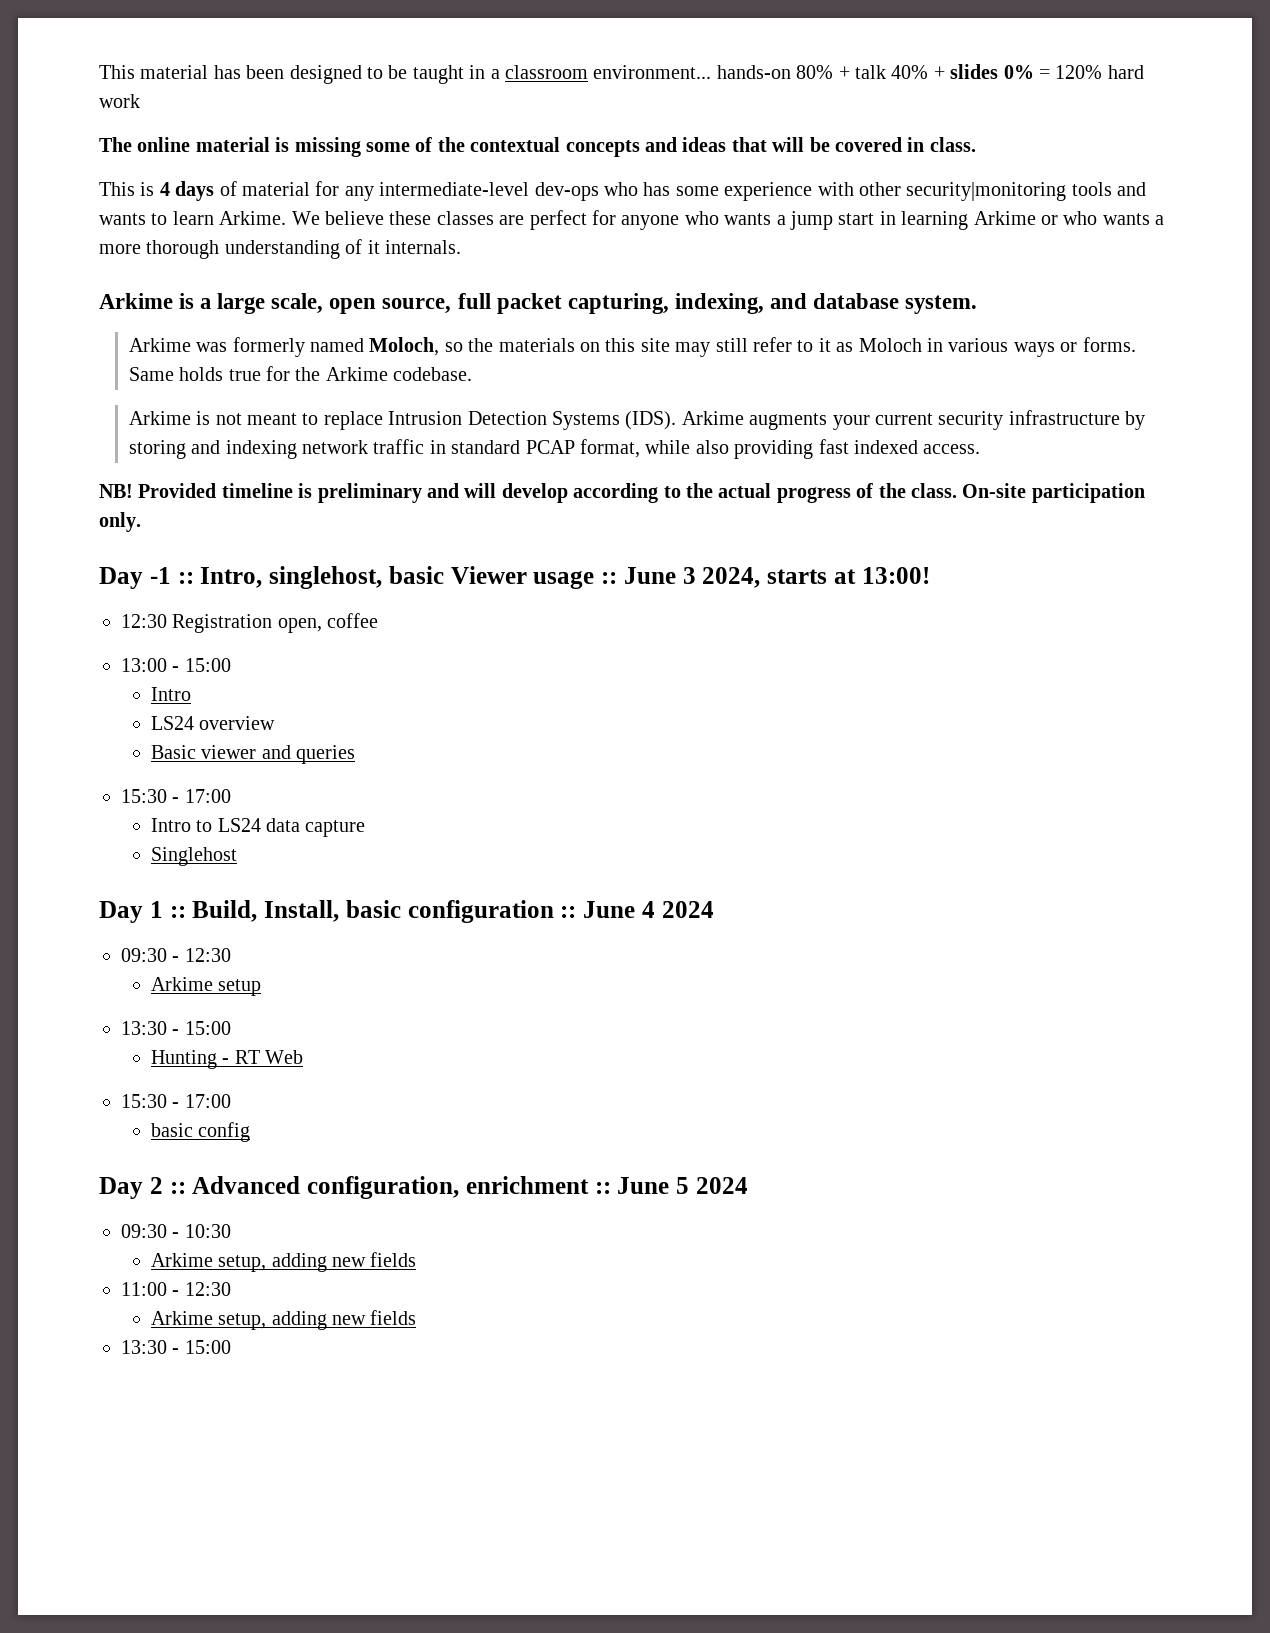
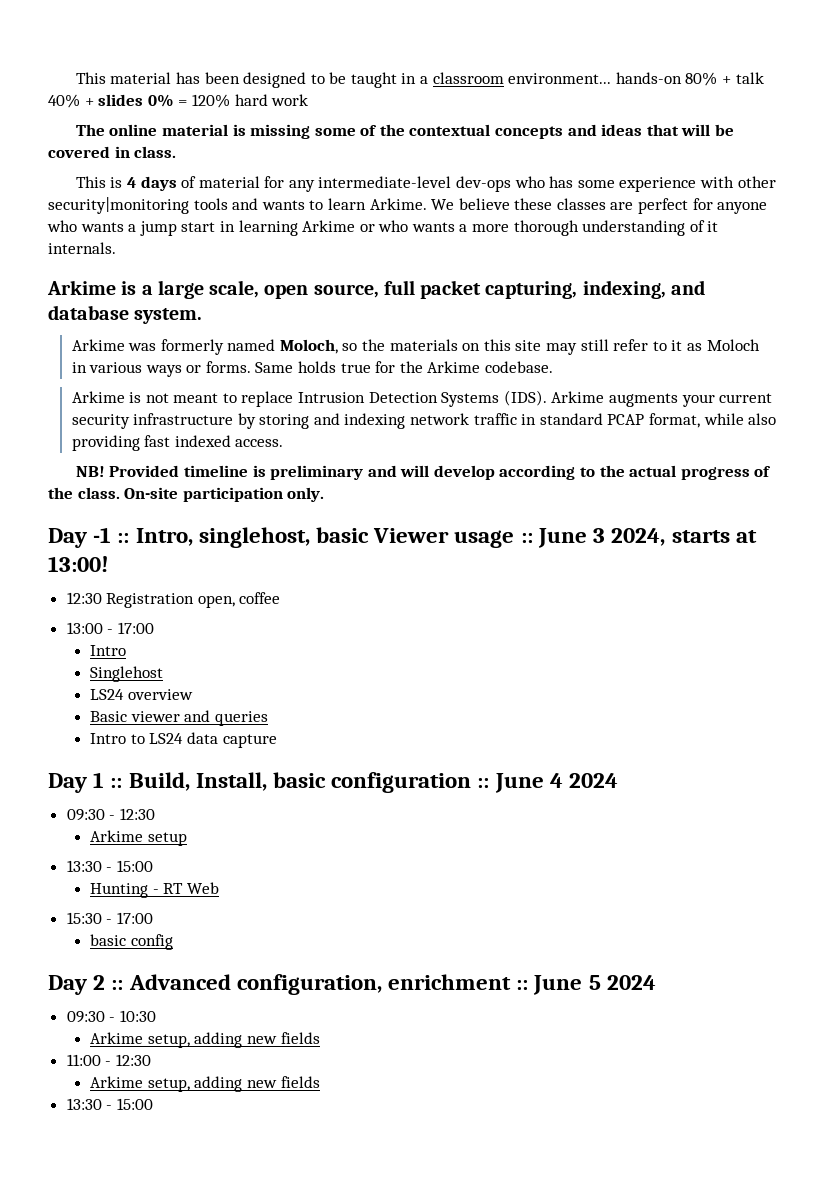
- 13:00 - 15:00
+ 13:00 - 17:00
  Intro
+ Singlehost
  Basic viewer and queries
- 15:30 - 17:00
- Singlehost

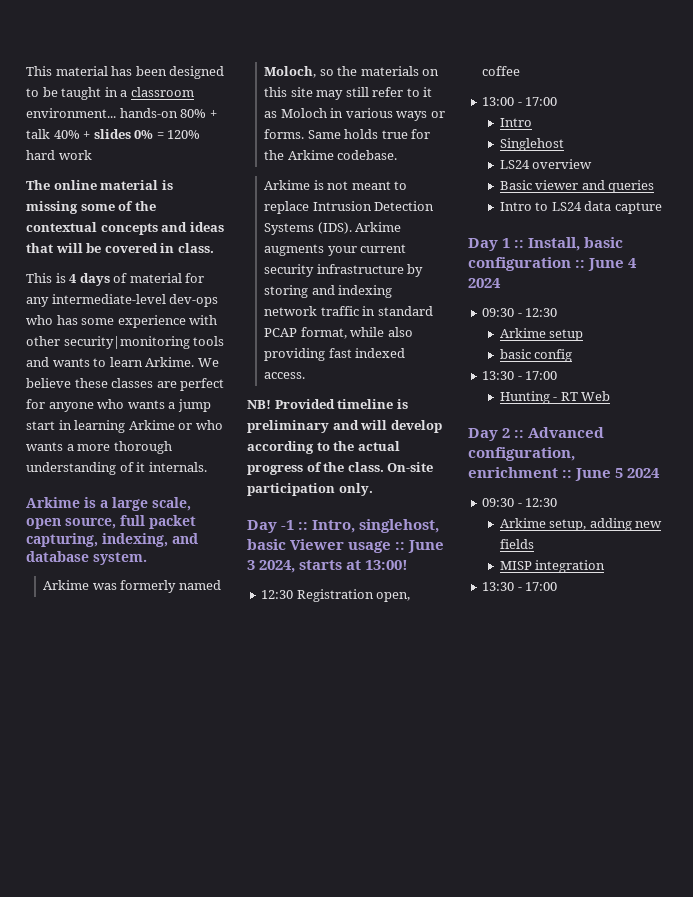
- Day 1 :: Build, Install, basic configuration :: June 4 2024
+ Day 1 :: Install, basic configuration :: June 4 2024
  Arkime setup
- 13:30 - 15:00
+ basic config
+ 13:30 - 17:00
- 15:30 - 17:00
- basic config
  Day 2 :: Advanced configuration, enrichment :: June 5 2024
- 09:30 - 10:30
+ 09:30 - 12:30
  Arkime setup, adding new fields
- 11:00 - 12:30
- Arkime setup, adding new fields
- 13:30 - 15:00
+ MISP integration
+ 13:30 - 17:00

